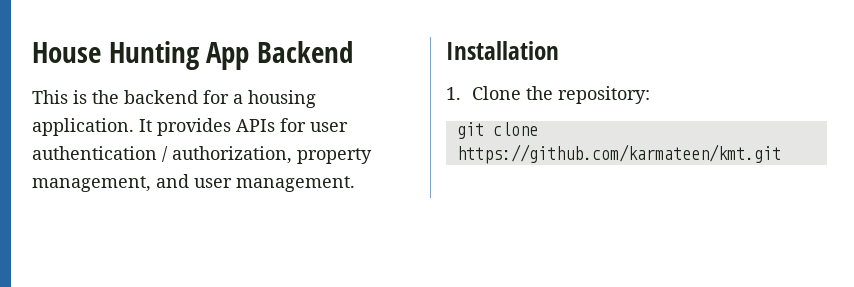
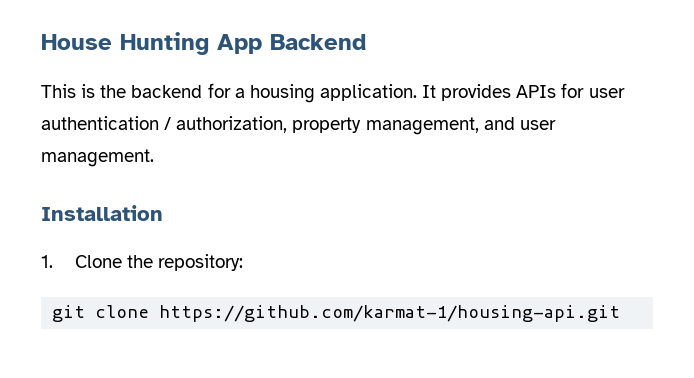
- git clone https://github.com/karmateen/kmt.git
+ git clone https://github.com/karmat-1/housing-api.git

